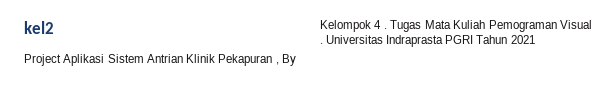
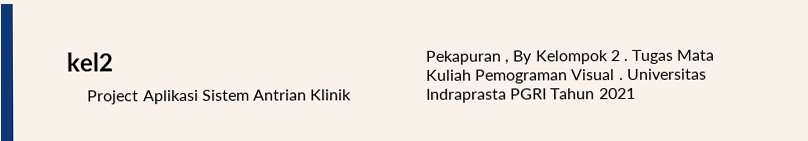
- Project Aplikasi Sistem Antrian Klinik Pekapuran , By Kelompok 4 .
+ Project Aplikasi Sistem Antrian Klinik Pekapuran , By Kelompok 2 .

